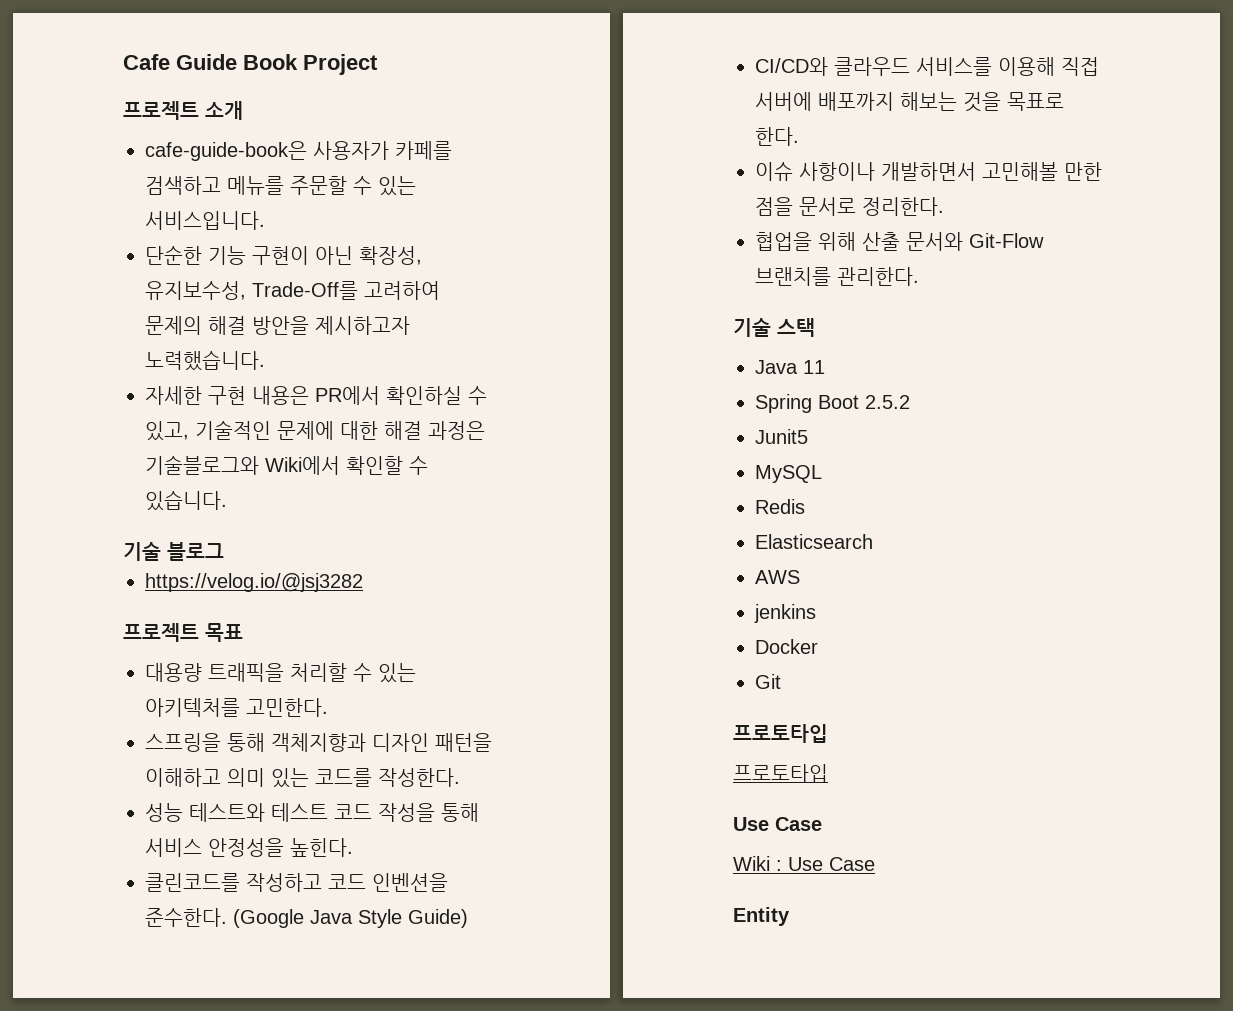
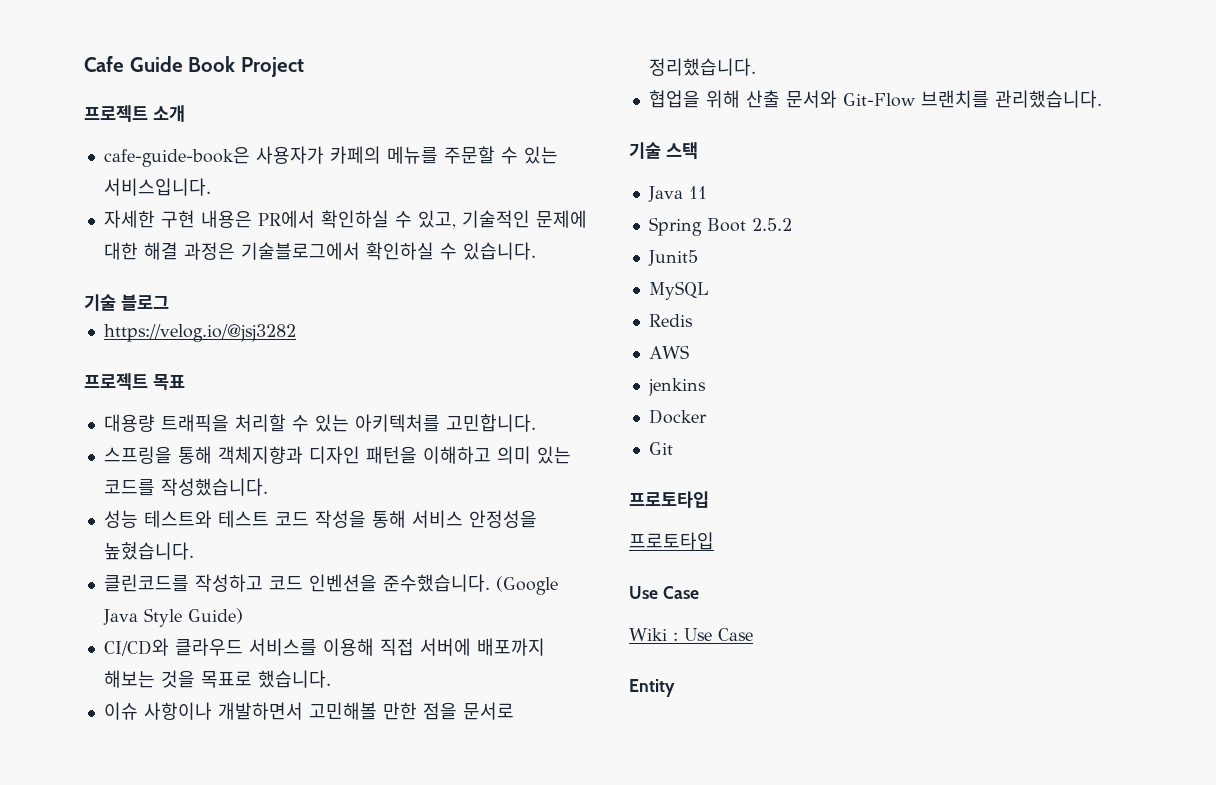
- cafe-guide-book은 사용자가 카페를 검색하고 메뉴를 주문할 수 있는 서비스입니다.
+ cafe-guide-book은 사용자가 카페의 메뉴를 주문할 수 있는 서비스입니다.
- 단순한 기능 구현이 아닌 확장성, 유지보수성, Trade-Off를 고려하여 문제의 해결 방안을 제시하고자 노력했습니다.
- 자세한 구현 내용은 PR에서 확인하실 수 있고, 기술적인 문제에 대한 해결 과정은 기술블로그와 Wiki에서 확인할 수 있습니다.
+ 자세한 구현 내용은 PR에서 확인하실 수 있고, 기술적인 문제에 대한 해결 과정은 기술블로그에서 확인하실 수 있습니다.
- 대용량 트래픽을 처리할 수 있는 아키텍처를 고민한다.
+ 대용량 트래픽을 처리할 수 있는 아키텍처를 고민합니다.
- 스프링을 통해 객체지향과 디자인 패턴을 이해하고 의미 있는 코드를 작성한다.
+ 스프링을 통해 객체지향과 디자인 패턴을 이해하고 의미 있는 코드를 작성했습니다.
- 성능 테스트와 테스트 코드 작성을 통해 서비스 안정성을 높힌다.
+ 성능 테스트와 테스트 코드 작성을 통해 서비스 안정성을 높혔습니다.
- 클린코드를 작성하고 코드 인벤션을 준수한다.
+ 클린코드를 작성하고 코드 인벤션을 준수했습니다.
- CI/CD와 클라우드 서비스를 이용해 직접 서버에 배포까지 해보는 것을 목표로 한다.
+ CI/CD와 클라우드 서비스를 이용해 직접 서버에 배포까지 해보는 것을 목표로 했습니다.
- 이슈 사항이나 개발하면서 고민해볼 만한 점을 문서로 정리한다.
+ 이슈 사항이나 개발하면서 고민해볼 만한 점을 문서로 정리했습니다.
- 협업을 위해 산출 문서와 Git-Flow 브랜치를 관리한다.
+ 협업을 위해 산출 문서와 Git-Flow 브랜치를 관리했습니다.
- Elasticsearch

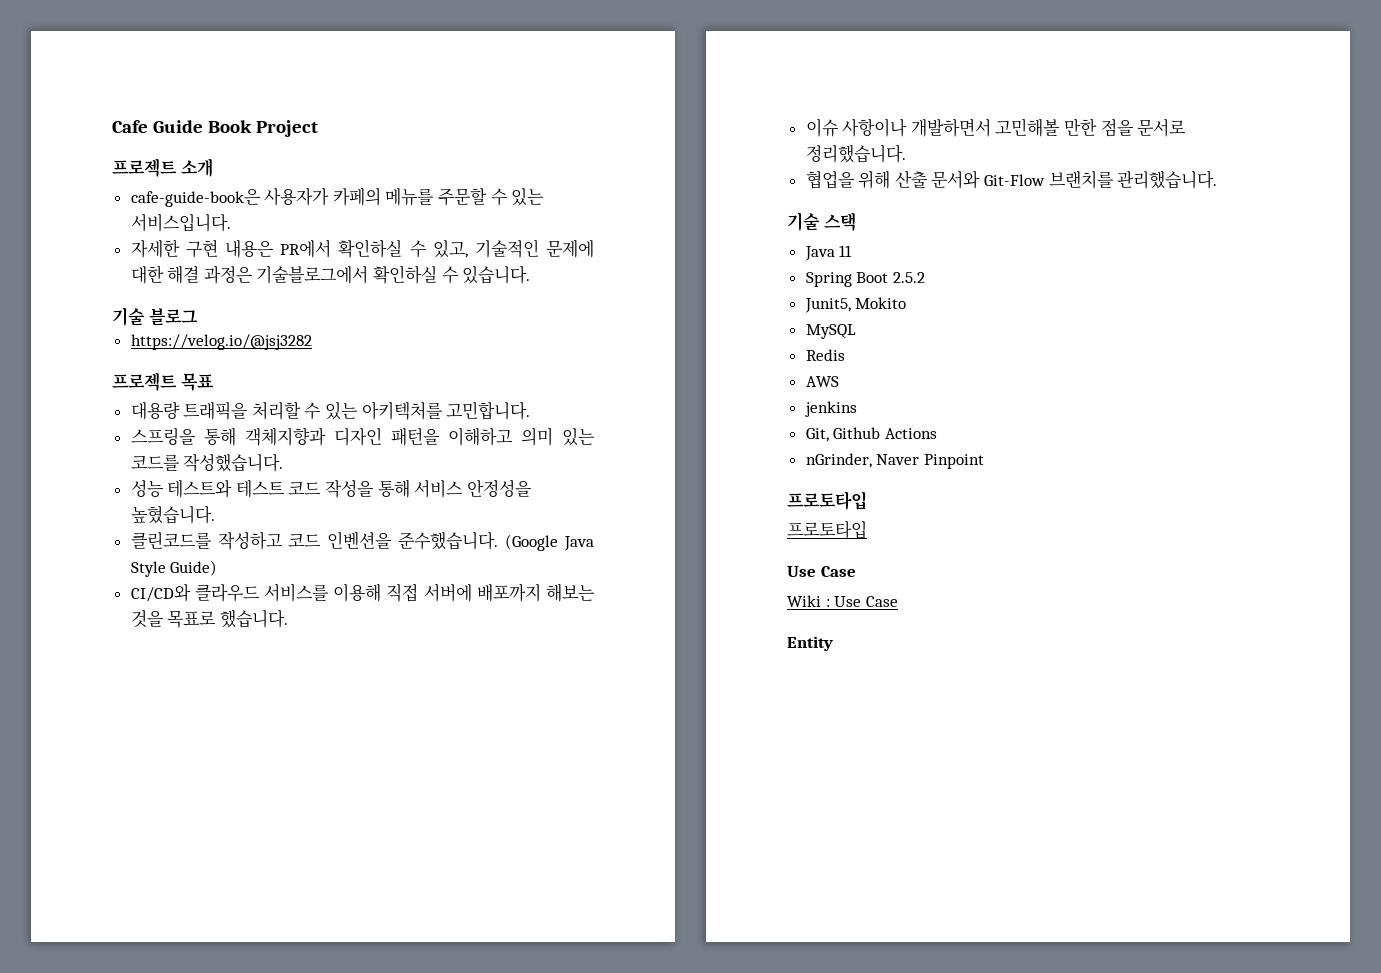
- Junit5
+ Junit5, Mokito
- Docker
- Git
+ Git, Github Actions
+ nGrinder, Naver Pinpoint

